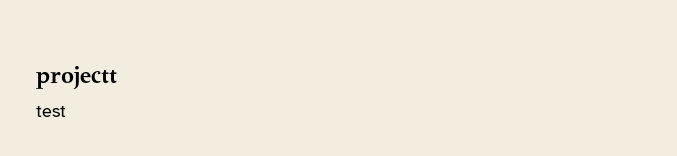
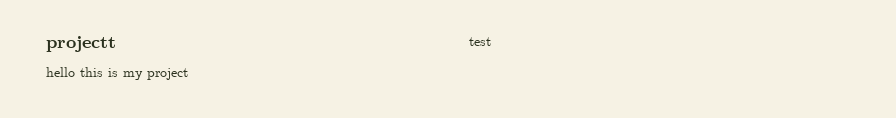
+ hello this is my project

